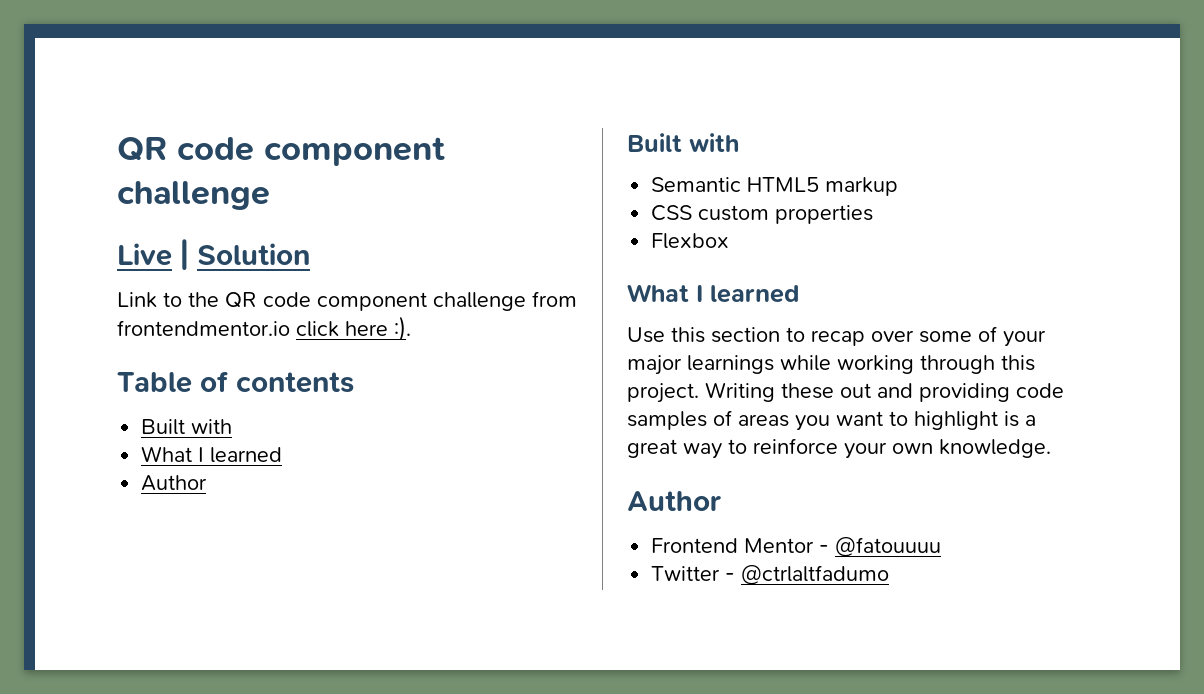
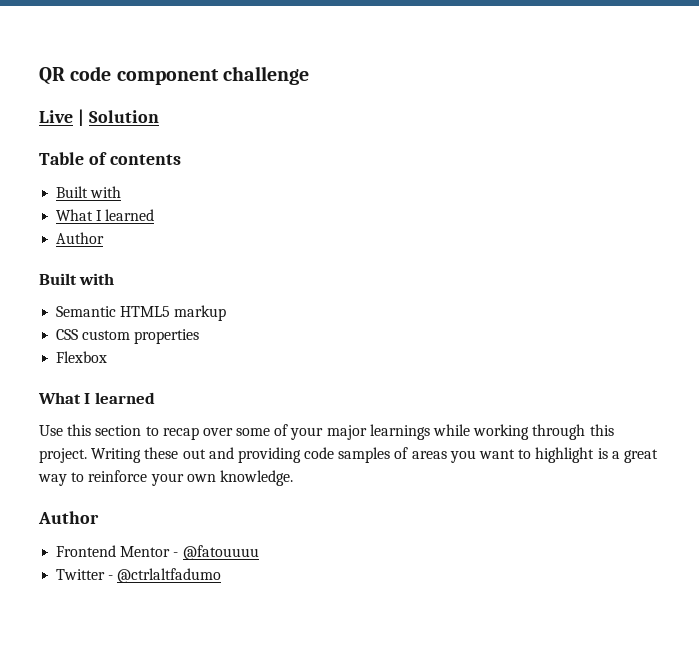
- Link to the QR code component challenge from frontendmentor.io click here :).

